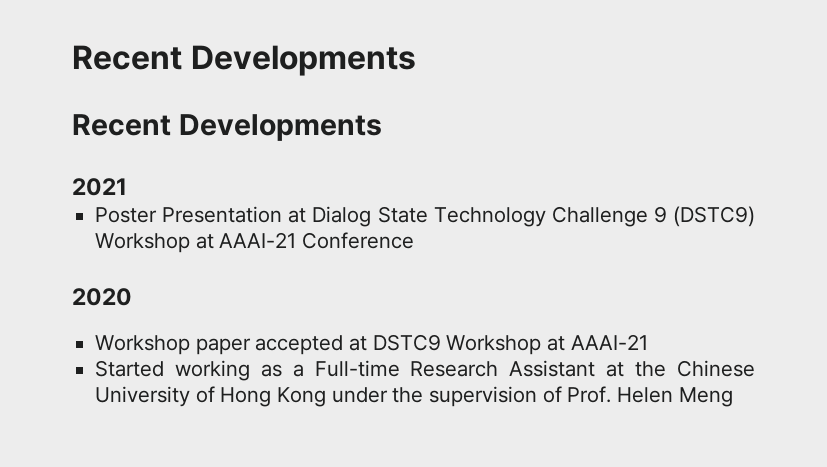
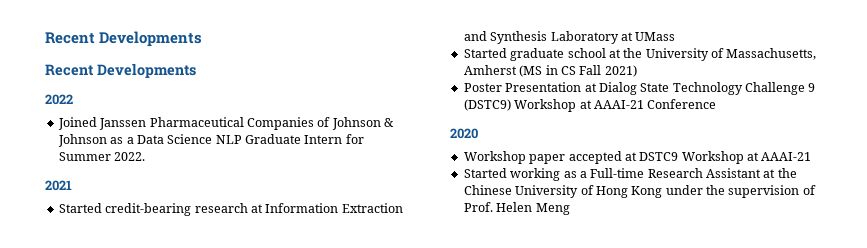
+ 2022
+ Joined Janssen Pharmaceutical Companies of Johnson & Johnson as a Data Science NLP Graduate Intern for Summer 2022.
  2021
+ Started credit-bearing research at Information Extraction and Synthesis Laboratory at UMass
+ Started graduate school at the University of Massachusetts, Amherst (MS in CS Fall 2021)

